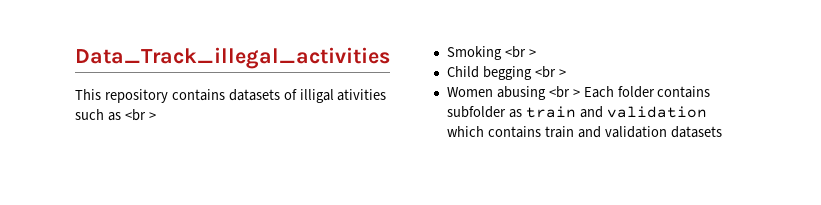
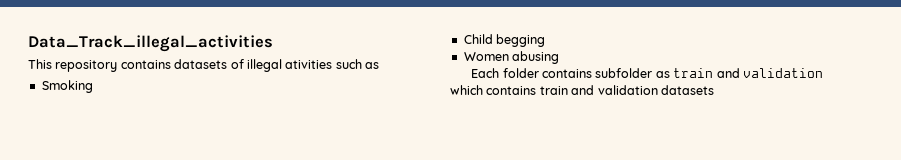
- This repository contains datasets of illigal ativities such as <br >
+ This repository contains datasets of illegal ativities such as
- Smoking <br >
+ Smoking
- Child begging <br >
+ Child begging
- Women abusing <br > Each folder contains subfolder as train and validation which contains train and validation datasets
+ Women abusing
+ Each folder contains subfolder as train and validation which contains train and validation datasets

